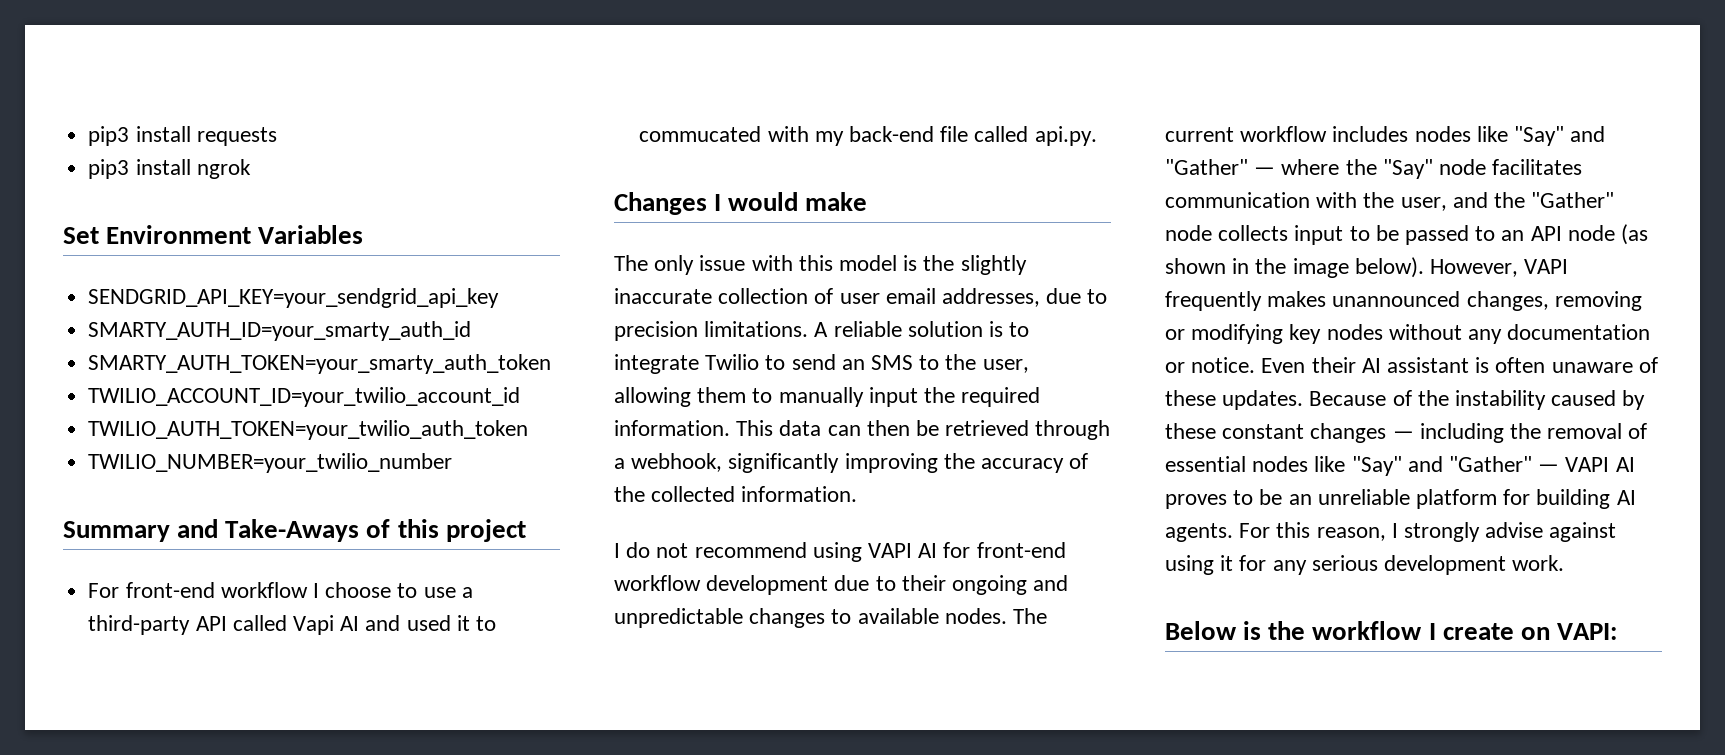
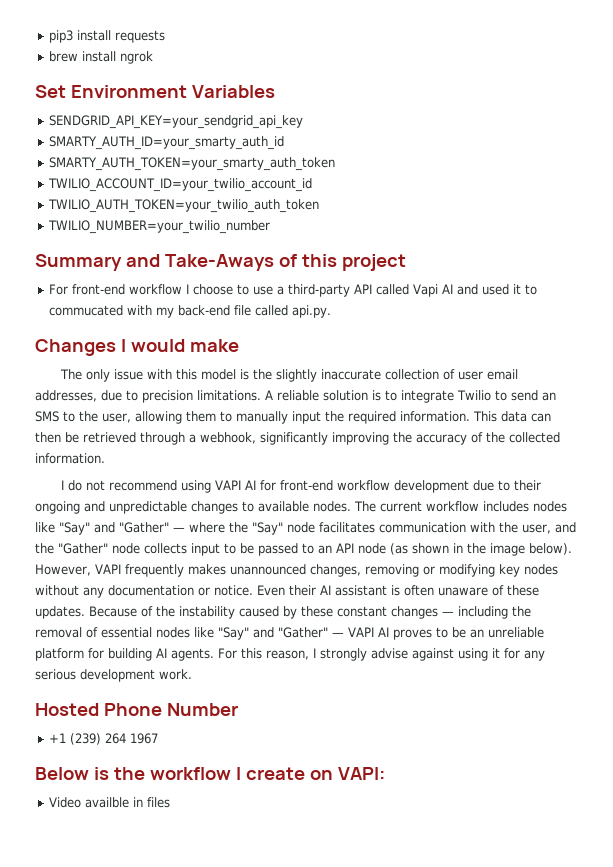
- pip3 install ngrok
+ brew install ngrok
+ Hosted Phone Number
+ +1 (239) 264 1967
+ Video availble in files

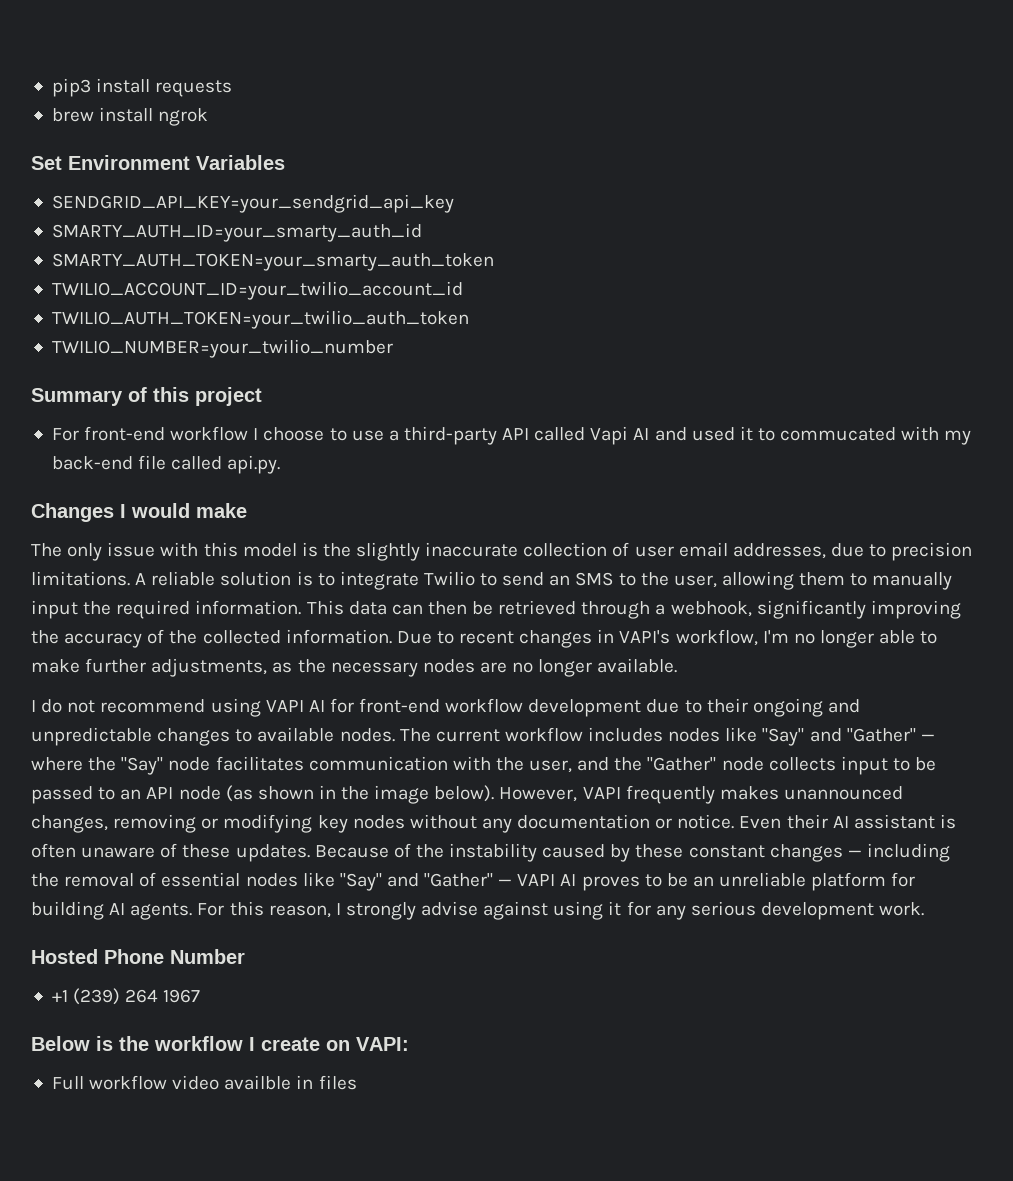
- Summary and Take-Aways of this project
+ Summary of this project
+ Due to recent changes in VAPI's workflow, I'm no longer able to make further adjustments, as the necessary nodes are no longer available.
- Video availble in files
+ Full workflow video availble in files

